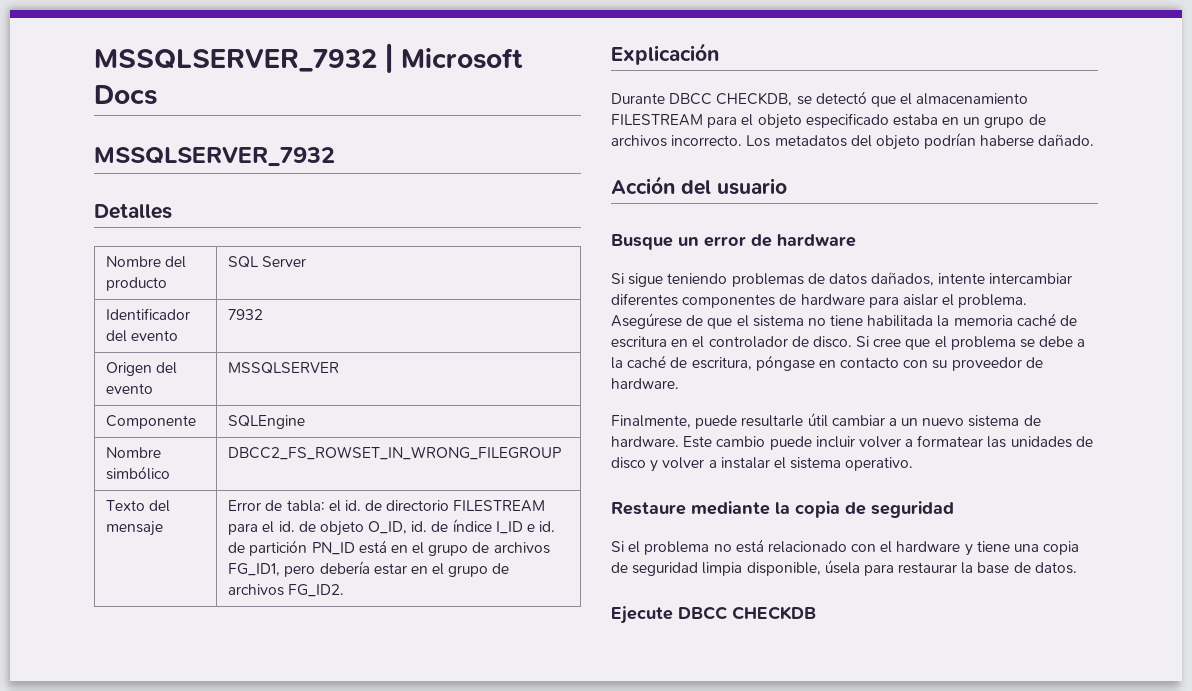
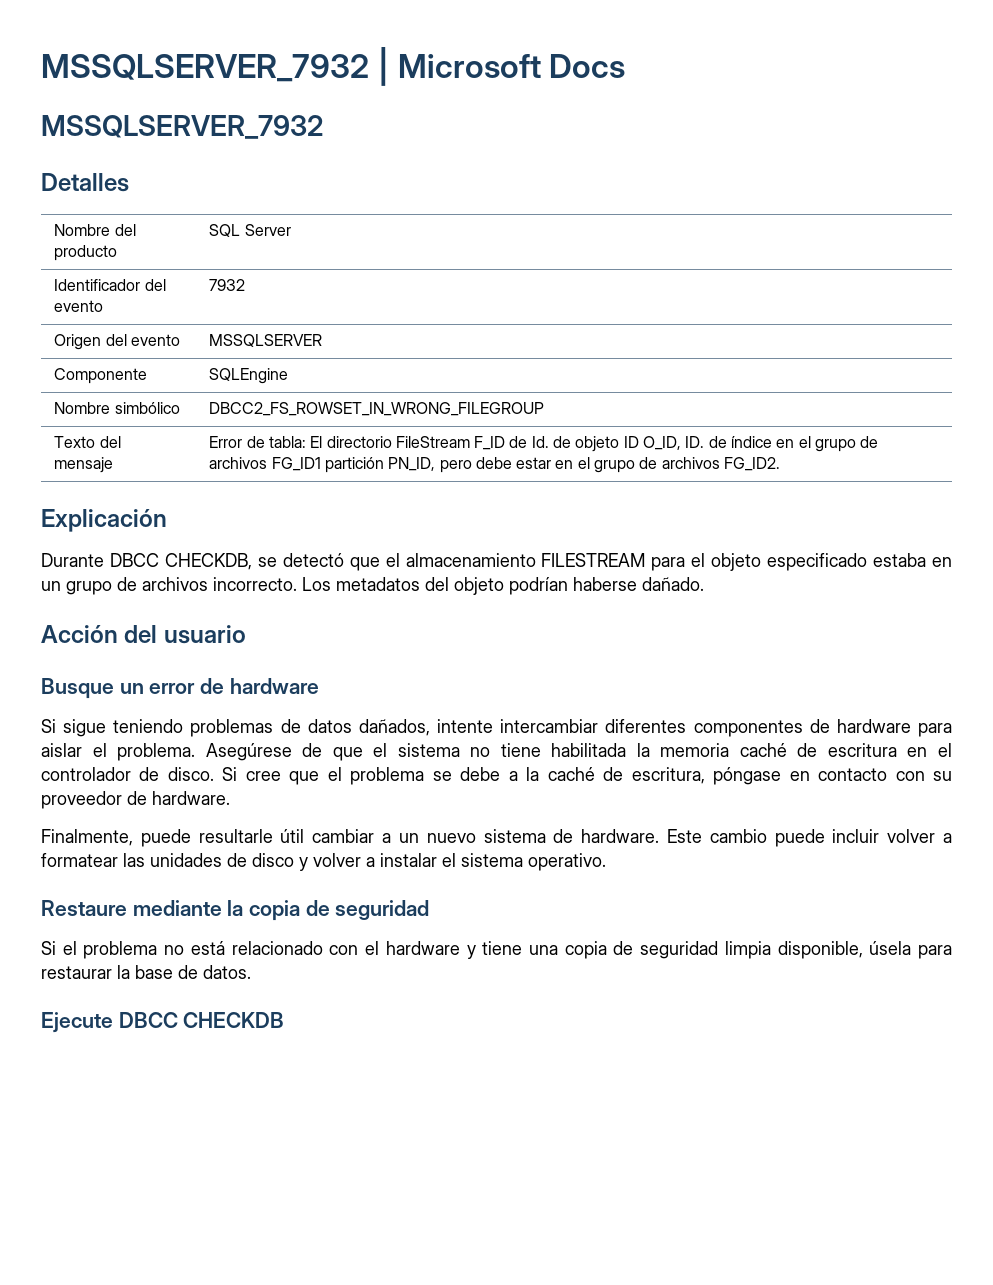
- Error de tabla: el id. de directorio FILESTREAM para el id. de objeto O_ID, id. de índice I_ID e id. de partición PN_ID está en el grupo de archivos FG_ID1, pero debería estar en el grupo de archivos FG_ID2.
+ Error de tabla: El directorio FileStream F_ID de Id. de objeto ID O_ID, ID. de índice en el grupo de archivos FG_ID1 partición PN_ID, pero debe estar en el grupo de archivos FG_ID2.

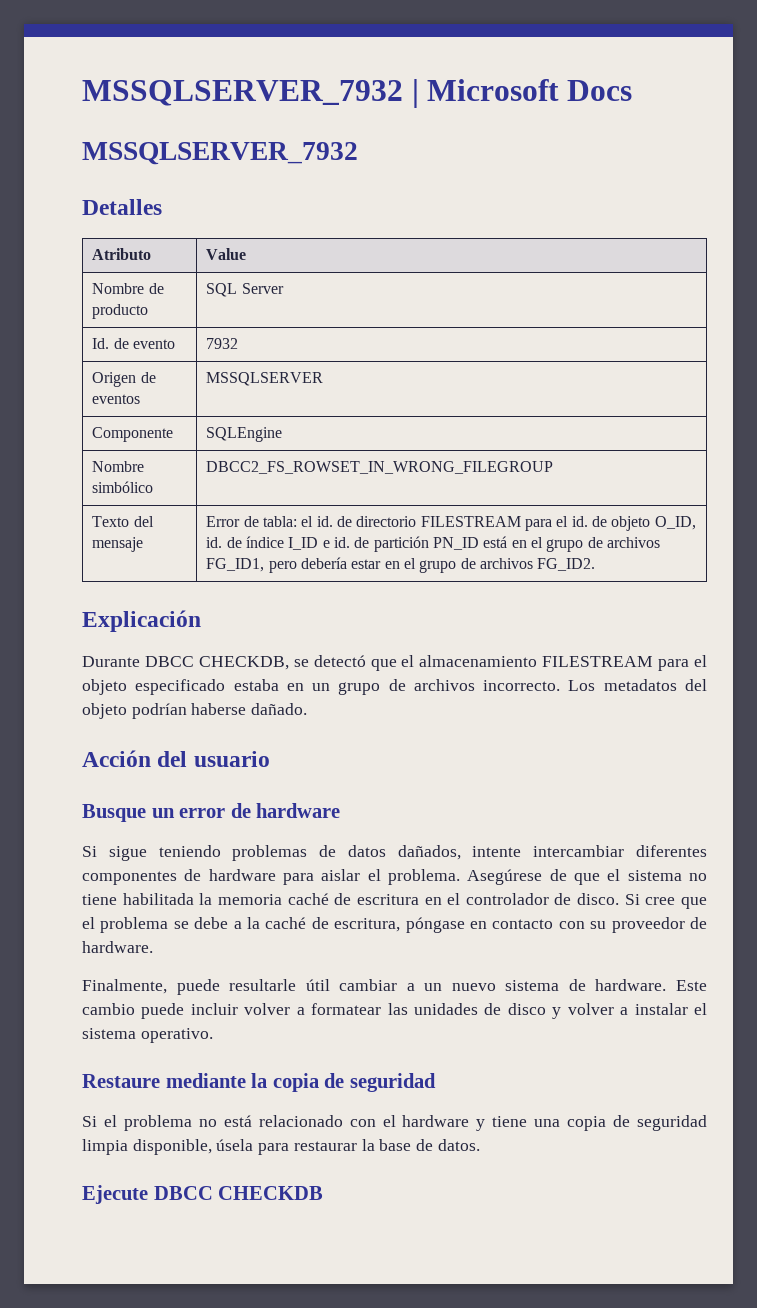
- Nombre del producto | SQL Server
+ Atributo | Value
+ Nombre de producto | SQL Server
- Identificador del evento | 7932
+ Id. de evento | 7932
- Origen del evento | MSSQLSERVER
+ Origen de eventos | MSSQLSERVER
- Error de tabla: El directorio FileStream F_ID de Id. de objeto ID O_ID, ID. de índice en el grupo de archivos FG_ID1 partición PN_ID, pero debe estar en el grupo de archivos FG_ID2.
+ Error de tabla: el id. de directorio FILESTREAM para el id. de objeto O_ID, id. de índice I_ID e id. de partición PN_ID está en el grupo de archivos FG_ID1, pero debería estar en el grupo de archivos FG_ID2.

